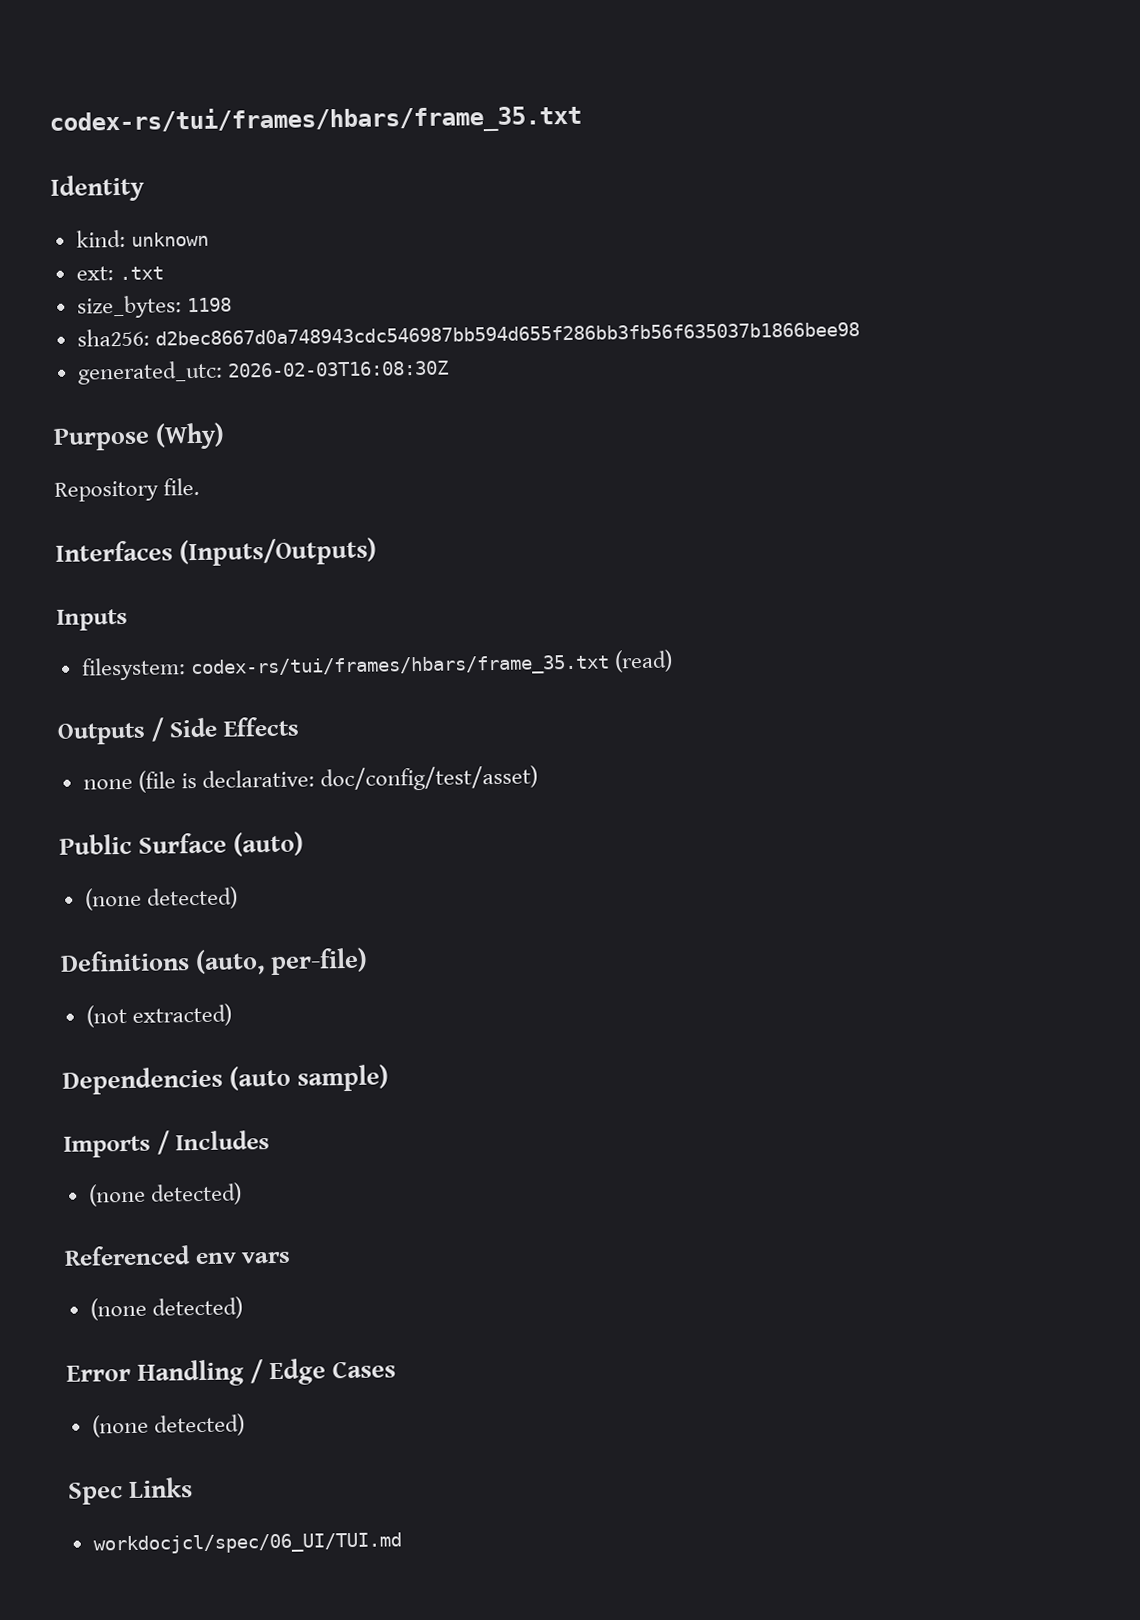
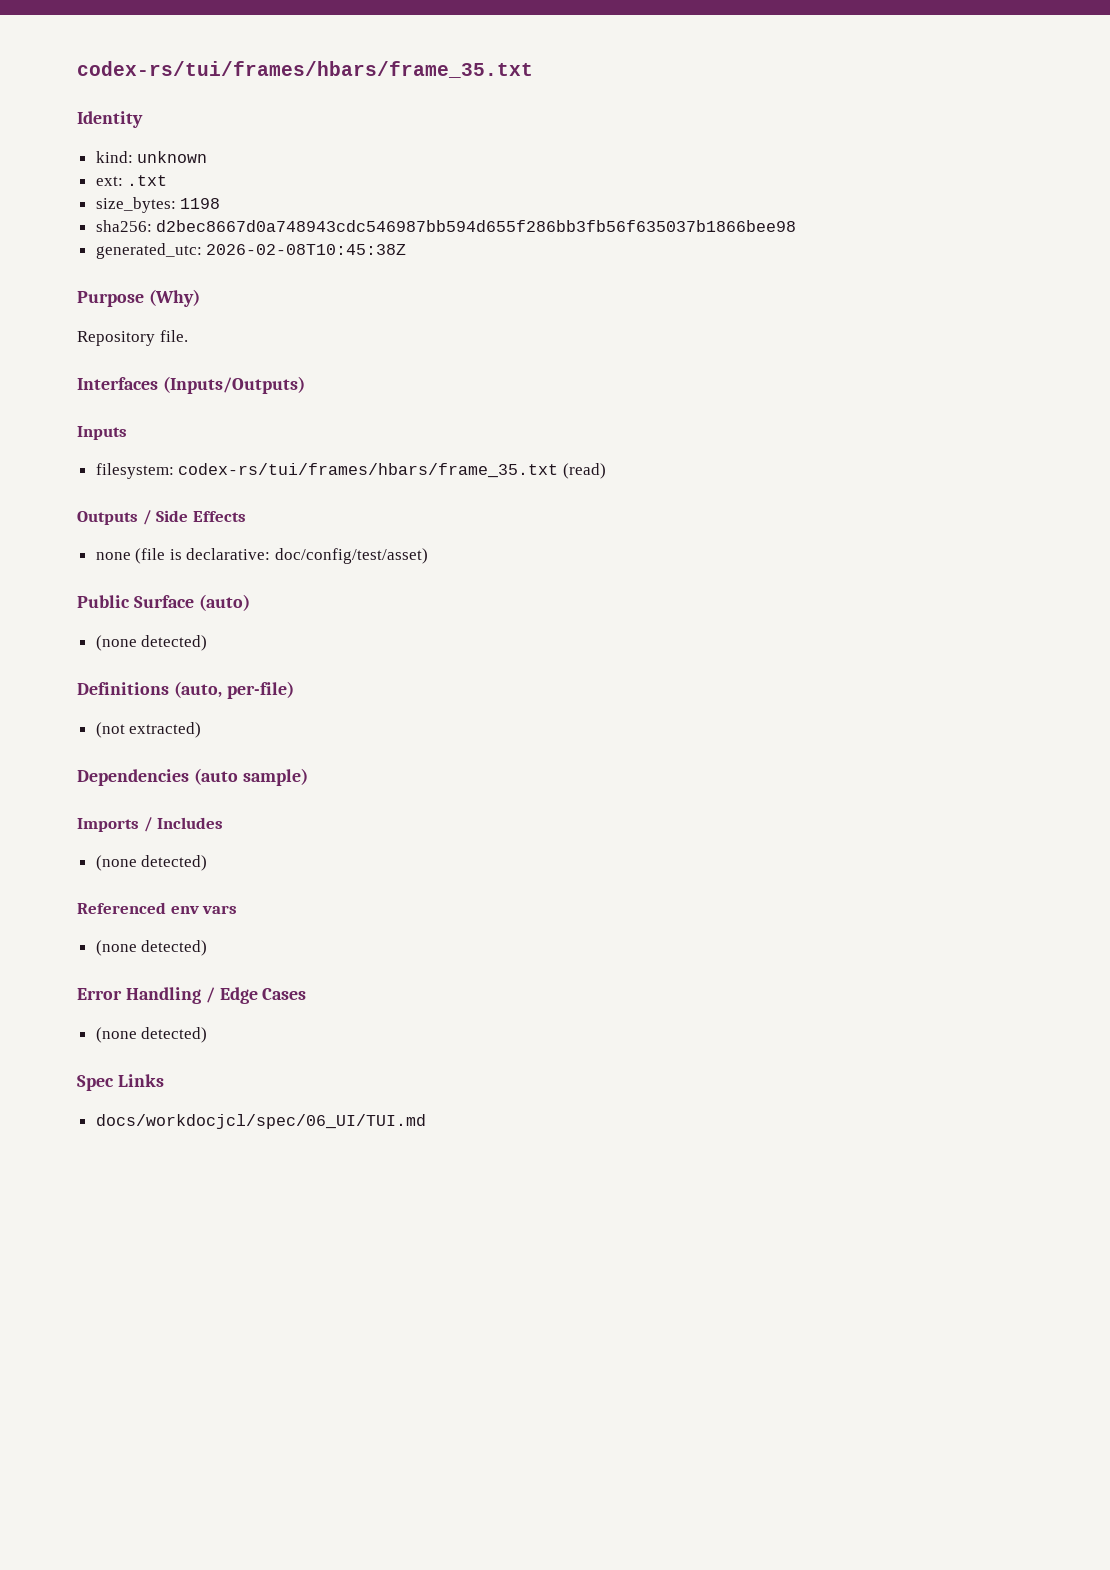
- generated_utc: 2026-02-03T16:08:30Z
+ generated_utc: 2026-02-08T10:45:38Z
- workdocjcl/spec/06_UI/TUI.md
+ docs/workdocjcl/spec/06_UI/TUI.md

